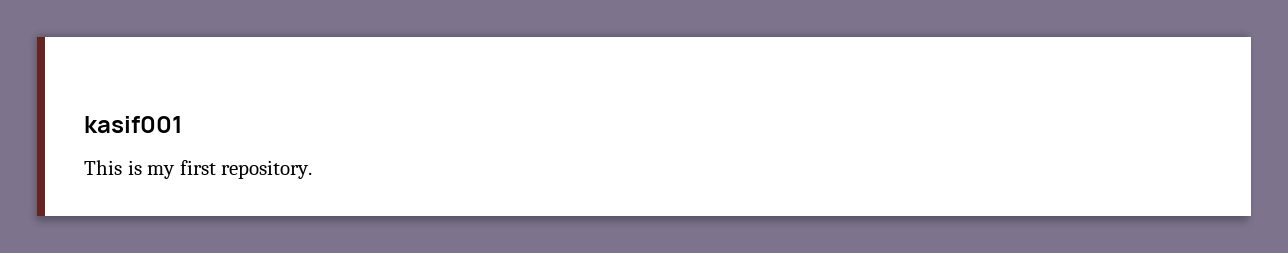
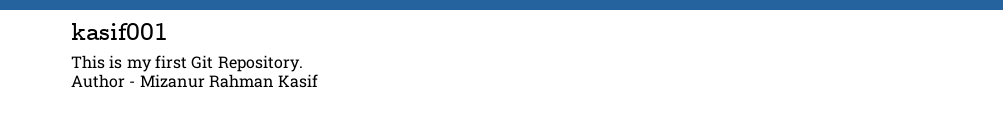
- This is my first repository.
+ This is my first Git Repository.
+ Author - Mizanur Rahman Kasif

